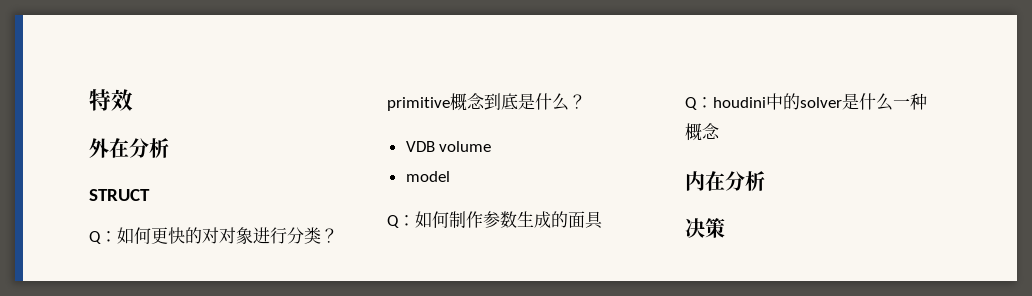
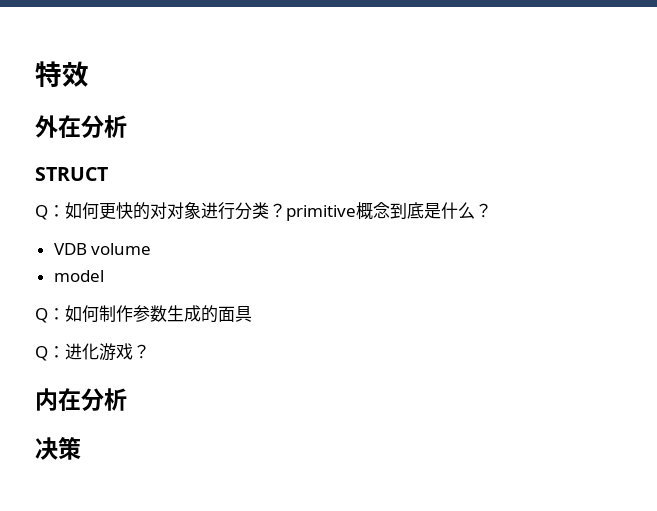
- Q：houdini中的solver是什么一种概念
+ Q：进化游戏？

